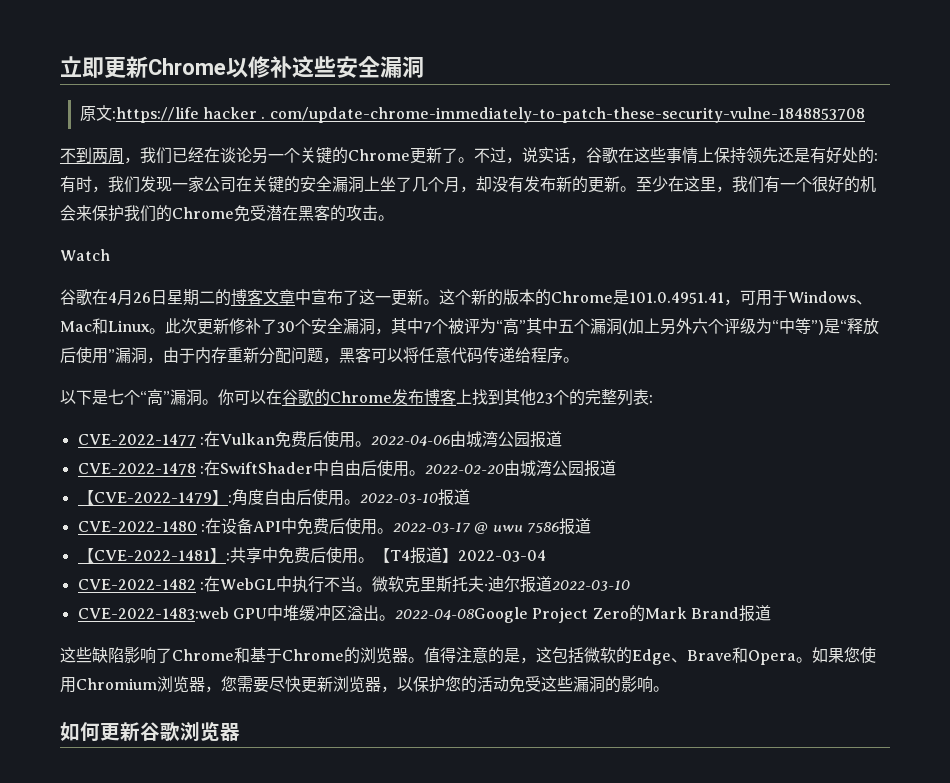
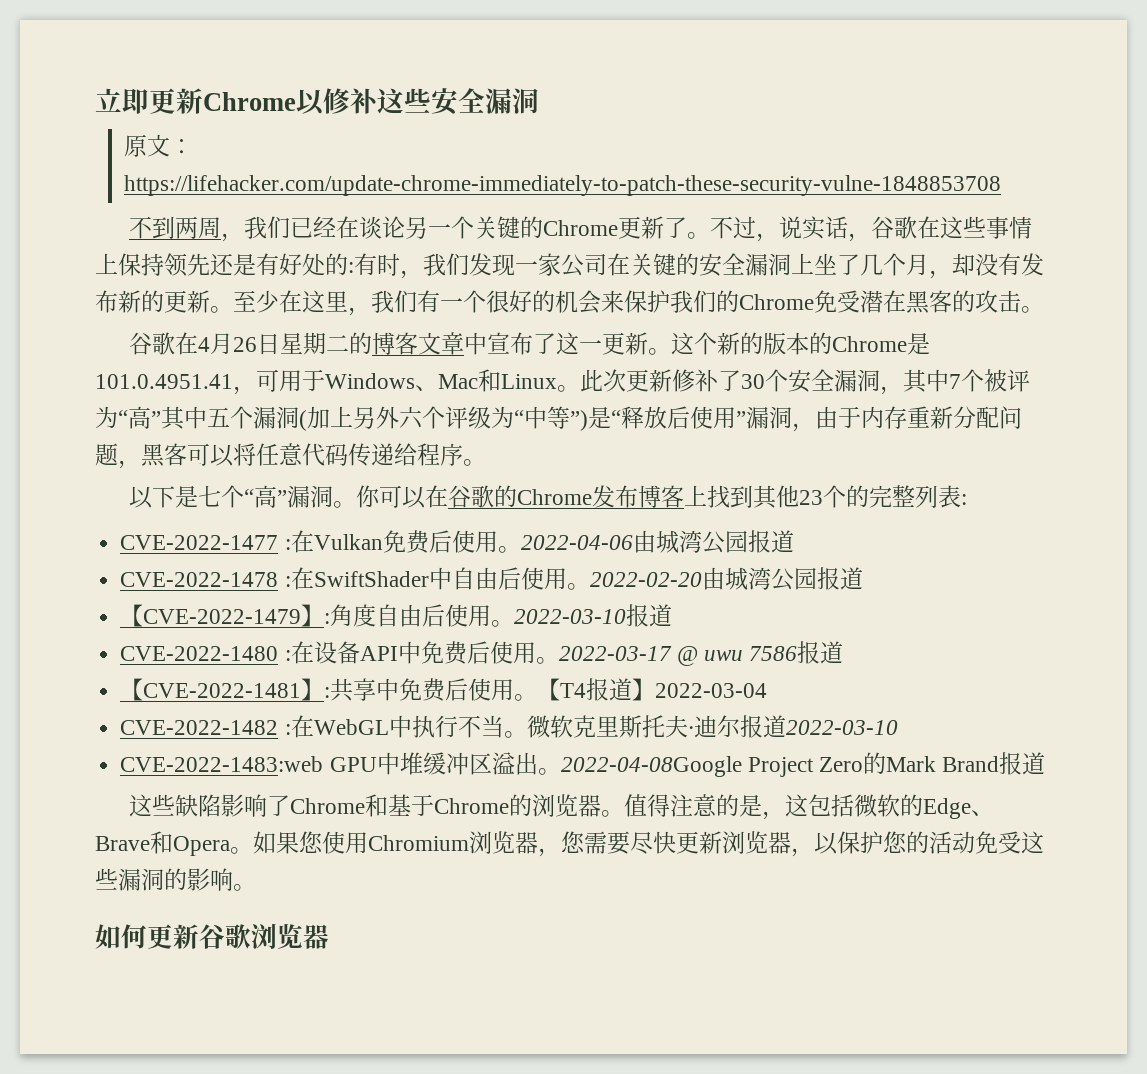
- 原文:https://life hacker . com/update-chrome-immediately-to-patch-these-security-vulne-1848853708
+ 原文：https://lifehacker.com/update-chrome-immediately-to-patch-these-security-vulne-1848853708
- Watch

